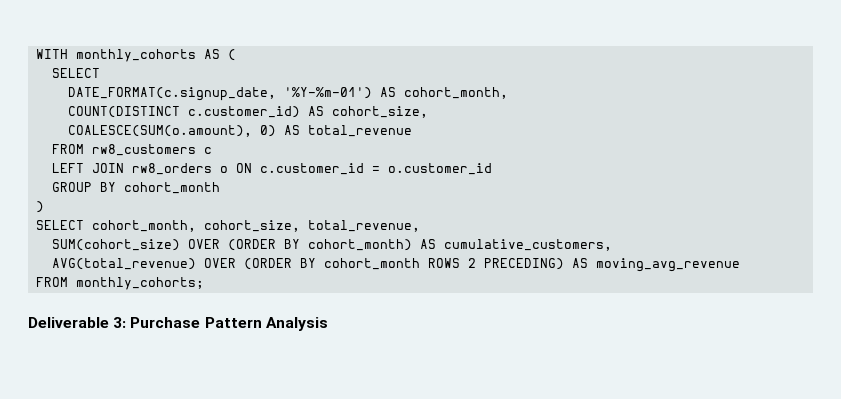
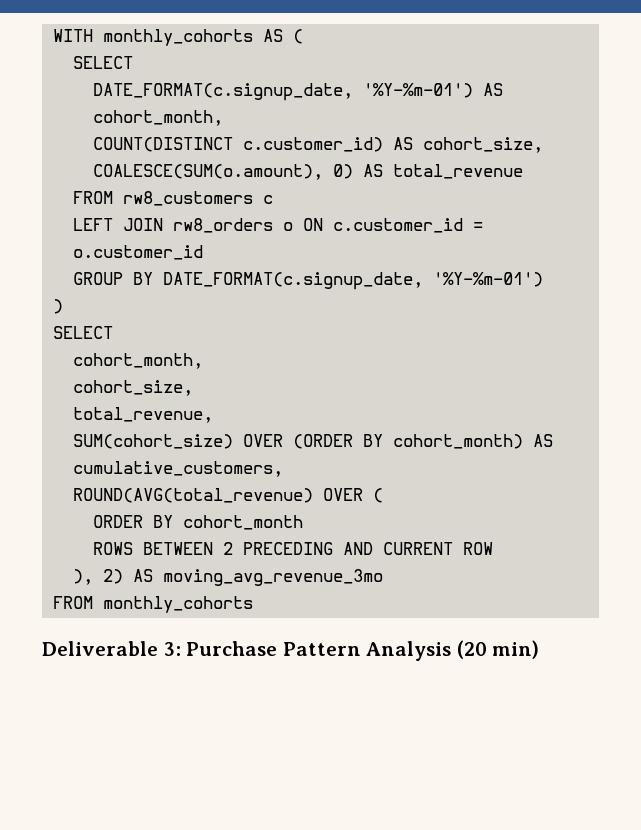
- GROUP BY cohort_month
+ GROUP BY DATE_FORMAT(c.signup_date, '%Y-%m-01')
  )
- SELECT cohort_month, cohort_size, total_revenue,
+ SELECT
+ cohort_month,
+ cohort_size,
+ total_revenue,
- AVG(total_revenue) OVER (ORDER BY cohort_month ROWS 2 PRECEDING) AS moving_avg_revenue
- FROM monthly_cohorts;
+ ROUND(AVG(total_revenue) OVER (
+ ORDER BY cohort_month
+ ROWS BETWEEN 2 PRECEDING AND CURRENT ROW
+ ), 2) AS moving_avg_revenue_3mo
+ FROM monthly_cohorts
- Deliverable 3: Purchase Pattern Analysis
+ Deliverable 3: Purchase Pattern Analysis (20 min)

